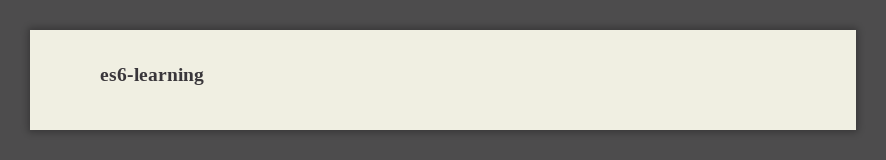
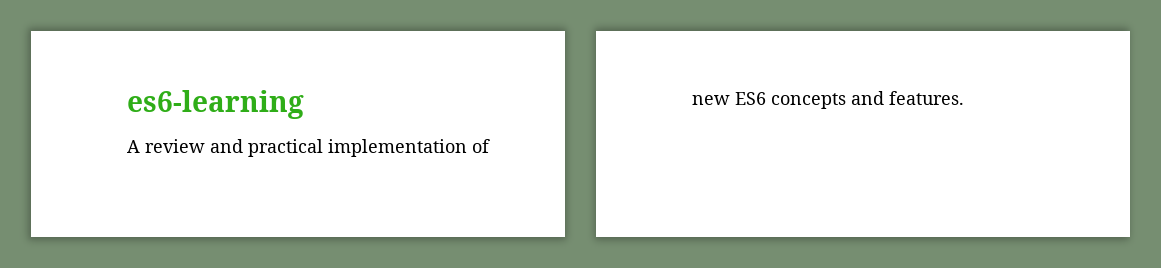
+ A review and practical implementation of new ES6 concepts and features.

